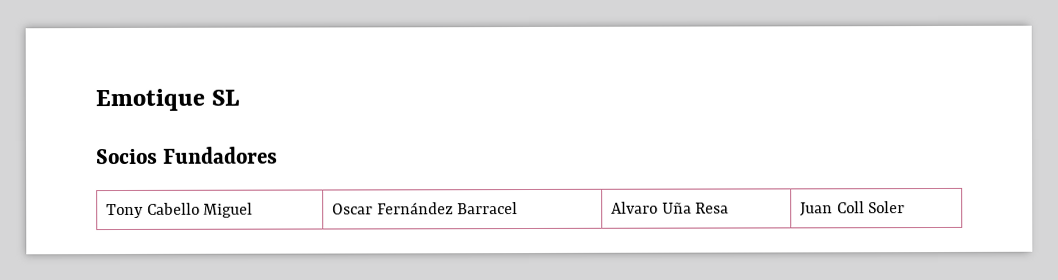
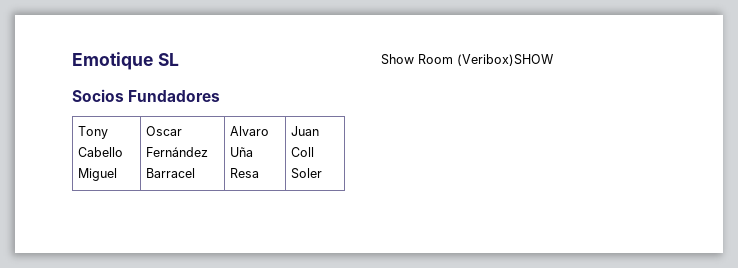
+ Show Room (Veribox)SHOW

